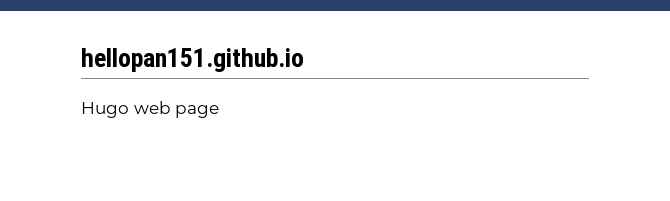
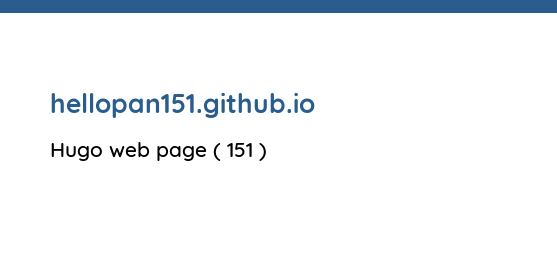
- Hugo web page
+ Hugo web page ( 151 )

